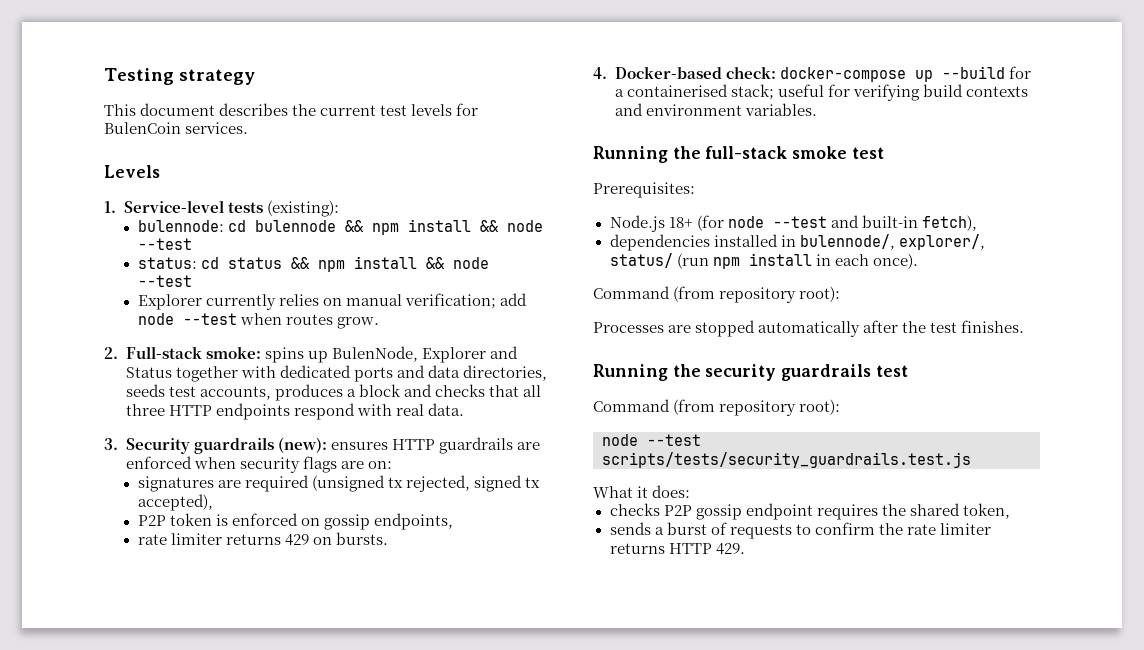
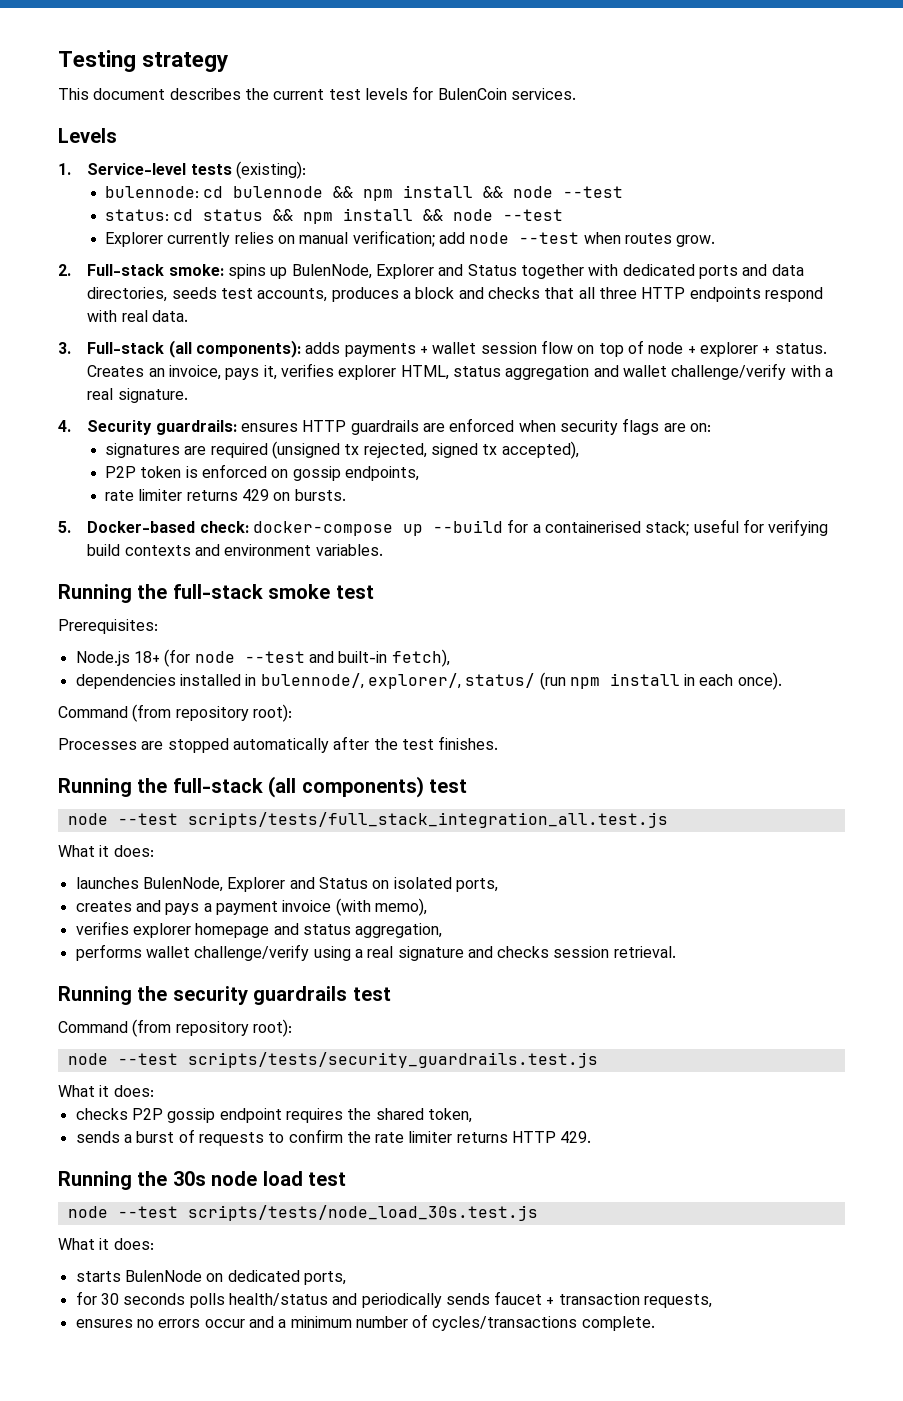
- 3. Security guardrails (new): ensures HTTP guardrails are enforced when security flags are on:
+ 3. Full-stack (all components): adds payments + wallet session flow on top of node + explorer + status. Creates an invoice, pays it, verifies explorer HTML, status aggregation and wallet challenge/verify with a real signature.
+ 4. Security guardrails: ensures HTTP guardrails are enforced when security flags are on:
- 4. Docker-based check: docker-compose up --build for a containerised stack; useful for verifying build contexts and environment variables.
+ 5. Docker-based check: docker-compose up --build for a containerised stack; useful for verifying build contexts and environment variables.
+ Running the full-stack (all components) test
+ node --test scripts/tests/full_stack_integration_all.test.js
+ What it does:
+ launches BulenNode, Explorer and Status on isolated ports,
+ creates and pays a payment invoice (with memo),
+ verifies explorer homepage and status aggregation,
+ performs wallet challenge/verify using a real signature and checks session retrieval.
+ Running the 30s node load test
+ node --test scripts/tests/node_load_30s.test.js
+ What it does:
+ starts BulenNode on dedicated ports,
+ for 30 seconds polls health/status and periodically sends faucet + transaction requests,
+ ensures no errors occur and a minimum number of cycles/transactions complete.

